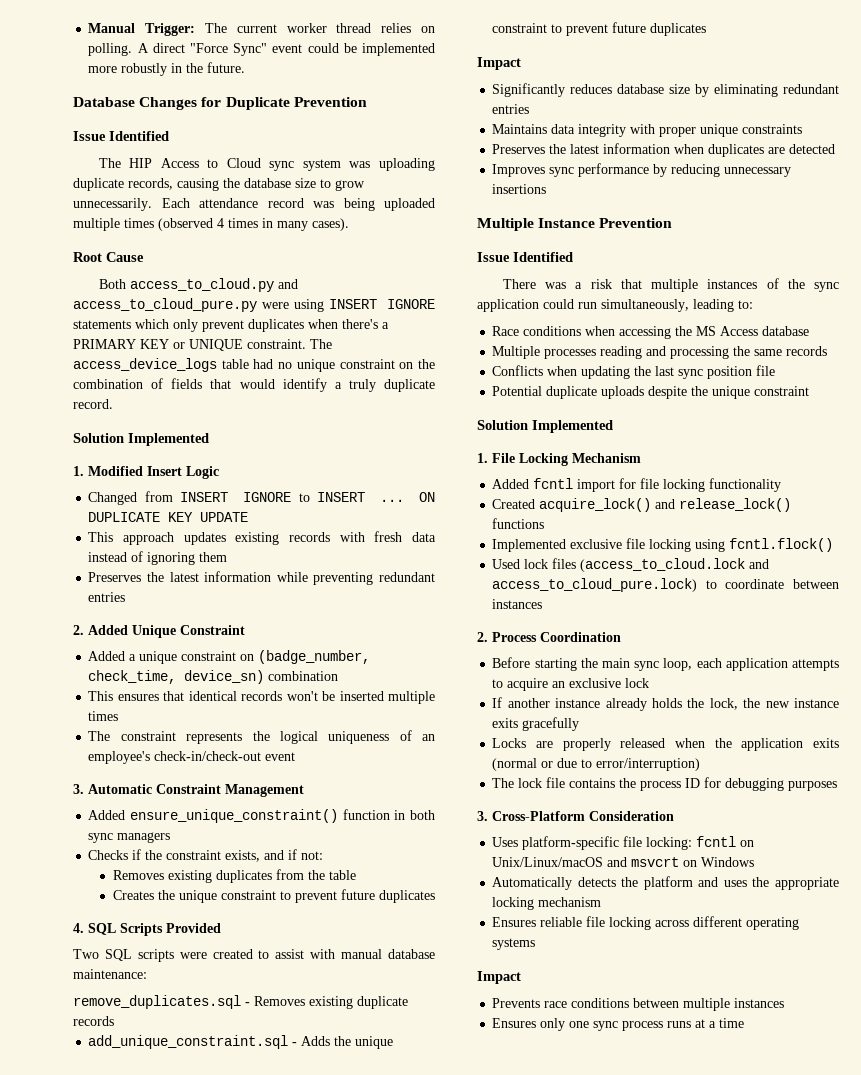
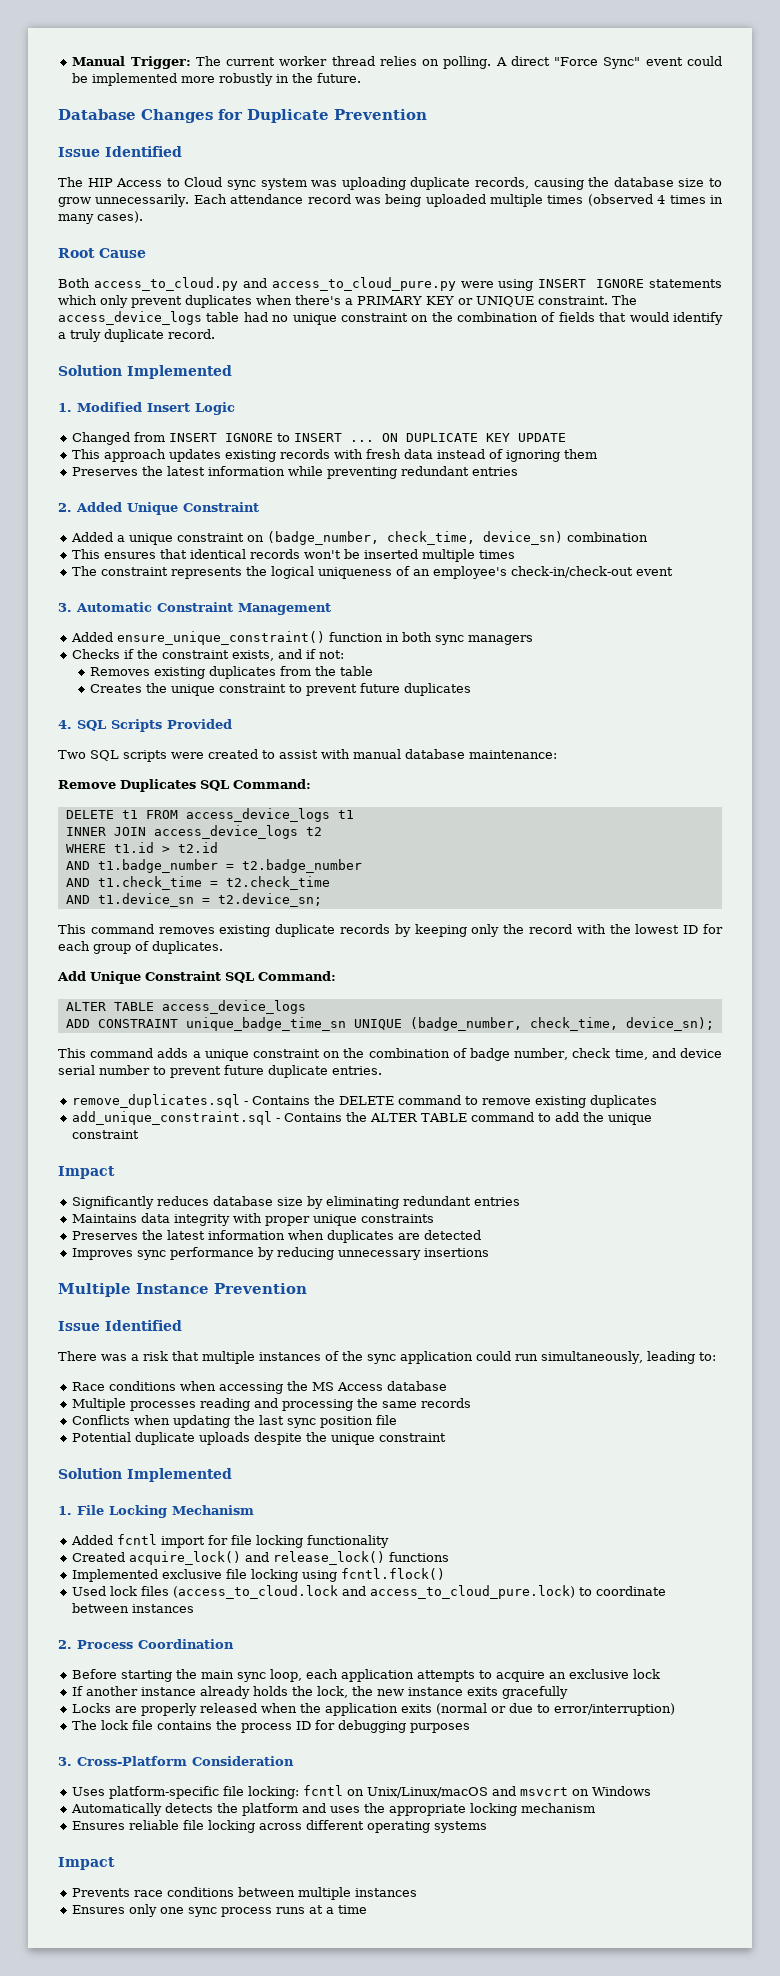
- remove_duplicates.sql - Removes existing duplicate records
- add_unique_constraint.sql - Adds the unique constraint to prevent future duplicates
+ Remove Duplicates SQL Command:
+ DELETE t1 FROM access_device_logs t1
+ INNER JOIN access_device_logs t2
+ WHERE t1.id > t2.id
+ AND t1.badge_number = t2.badge_number
+ AND t1.check_time = t2.check_time
+ AND t1.device_sn = t2.device_sn;
+ This command removes existing duplicate records by keeping only the record with the lowest ID for each group of duplicates.
+ Add Unique Constraint SQL Command:
+ ALTER TABLE access_device_logs
+ ADD CONSTRAINT unique_badge_time_sn UNIQUE (badge_number, check_time, device_sn);
+ This command adds a unique constraint on the combination of badge number, check time, and device serial number to prevent future duplicate entries.
+ remove_duplicates.sql - Contains the DELETE command to remove existing duplicates
+ add_unique_constraint.sql - Contains the ALTER TABLE command to add the unique constraint

